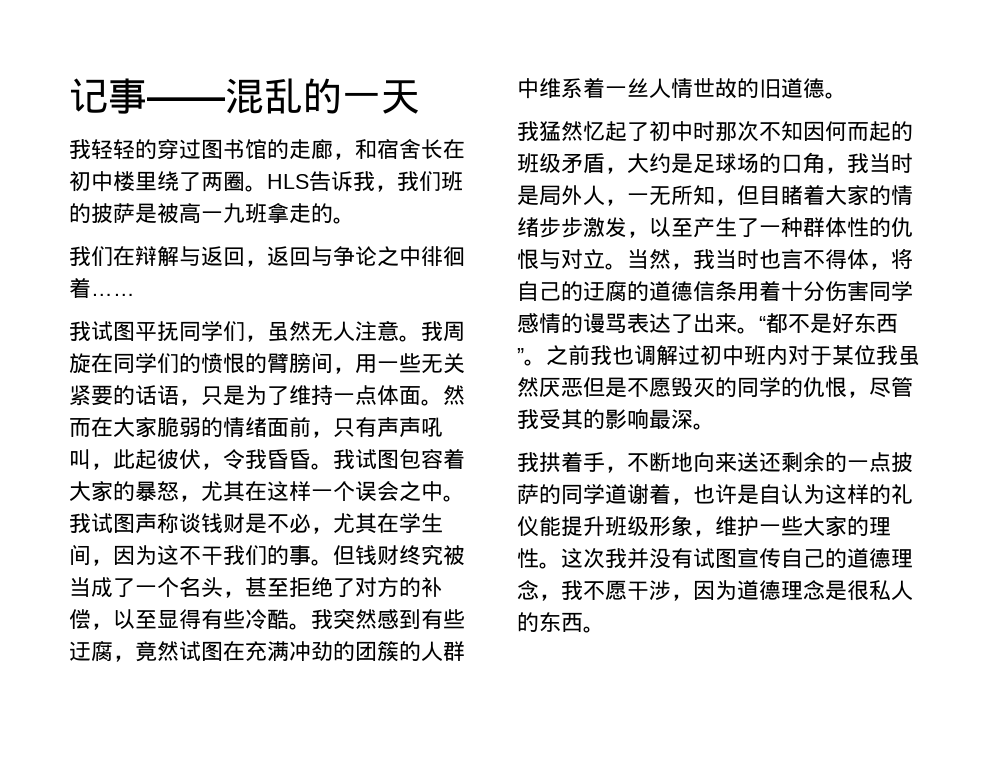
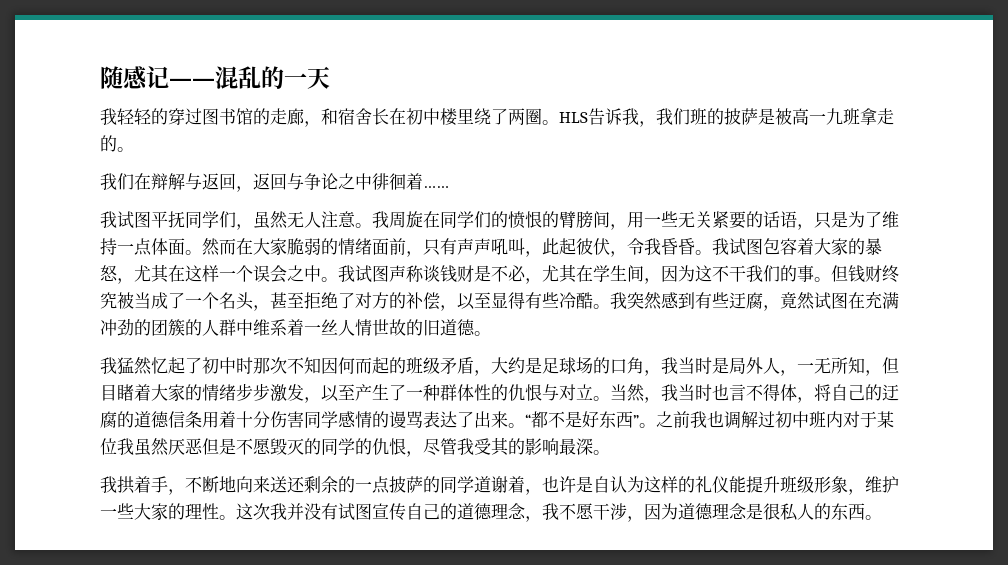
- 记事——混乱的一天
+ 随感记——混乱的一天

